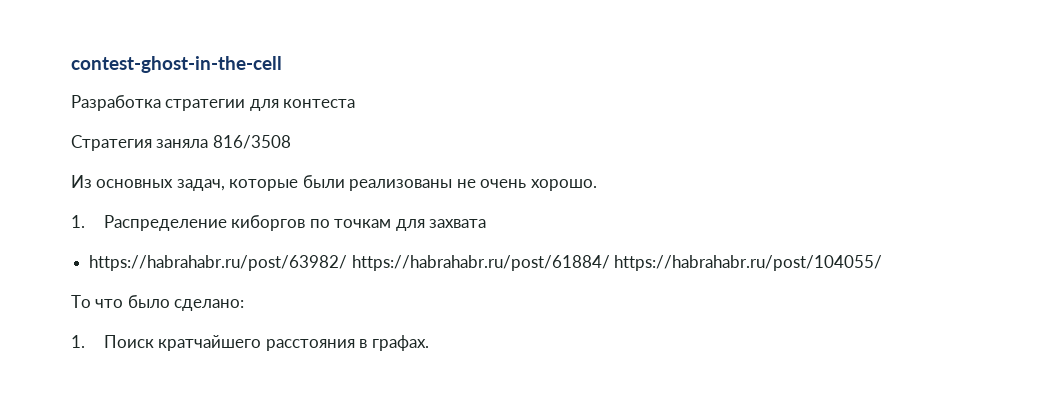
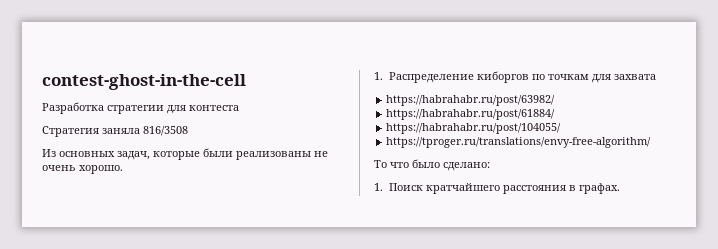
- https://habrahabr.ru/post/63982/ https://habrahabr.ru/post/61884/ https://habrahabr.ru/post/104055/
+ https://habrahabr.ru/post/63982/
+ https://habrahabr.ru/post/61884/
+ https://habrahabr.ru/post/104055/
+ https://tproger.ru/translations/envy-free-algorithm/

